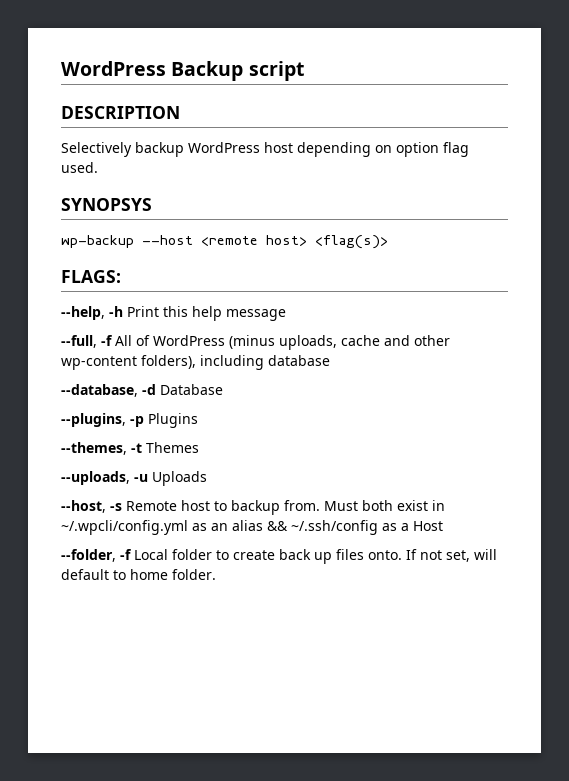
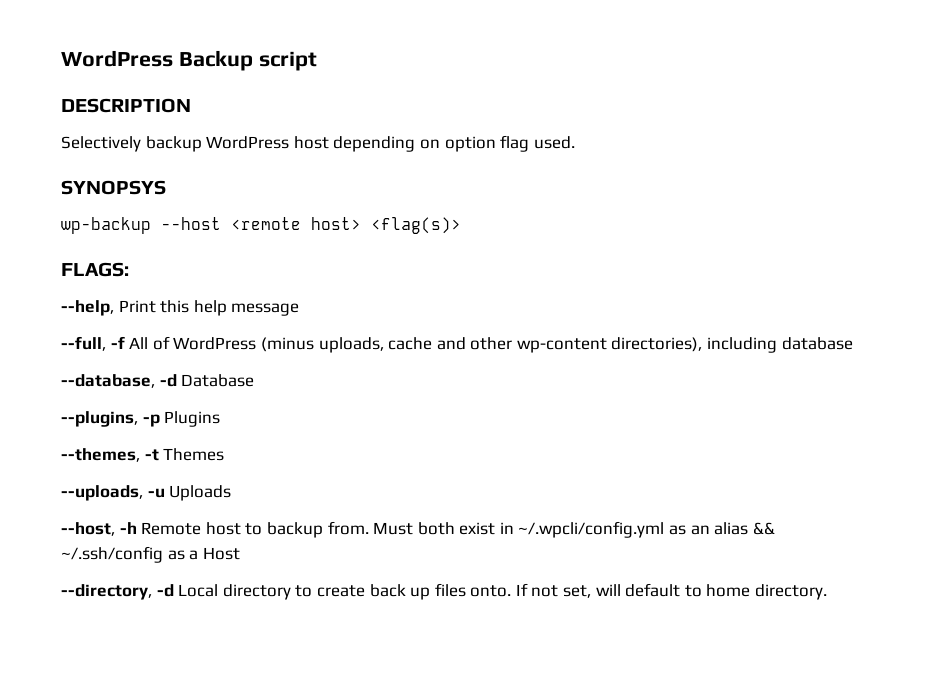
- --help, -h Print this help message
+ --help, Print this help message
- --full, -f All of WordPress (minus uploads, cache and other wp-content folders), including database
+ --full, -f All of WordPress (minus uploads, cache and other wp-content directories), including database
- --host, -s Remote host to backup from.
+ --host, -h Remote host to backup from.
- --folder, -f Local folder to create back up files onto.
+ --directory, -d Local directory to create back up files onto.
- If not set, will default to home folder.
+ If not set, will default to home directory.

